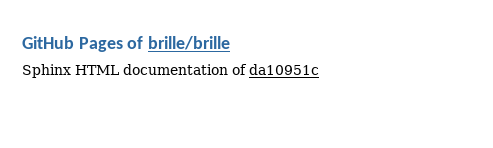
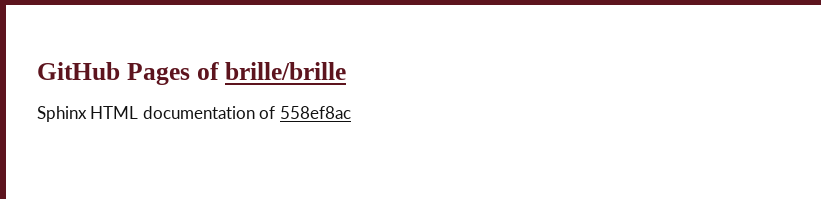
- Sphinx HTML documentation of da10951c
+ Sphinx HTML documentation of 558ef8ac

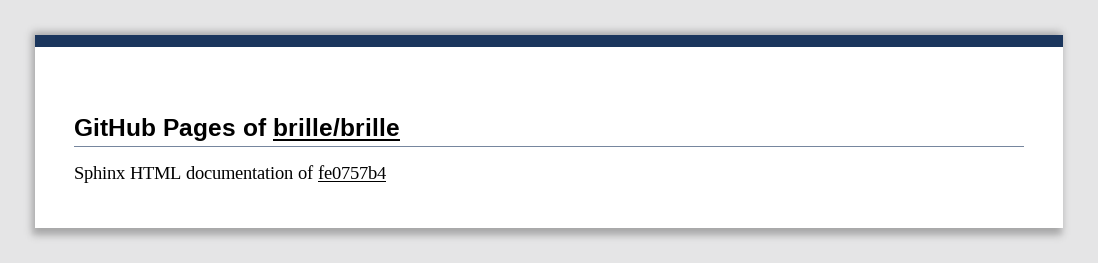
- Sphinx HTML documentation of 558ef8ac
+ Sphinx HTML documentation of fe0757b4

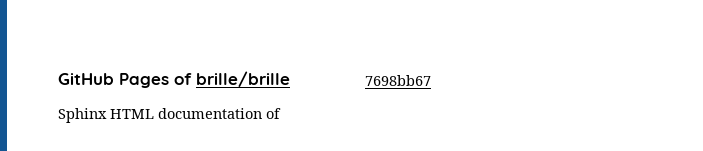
- Sphinx HTML documentation of fe0757b4
+ Sphinx HTML documentation of 7698bb67

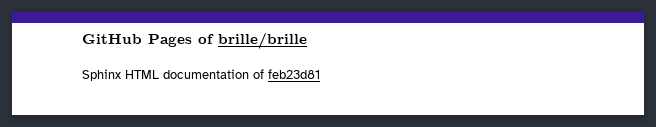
- Sphinx HTML documentation of 7698bb67
+ Sphinx HTML documentation of feb23d81

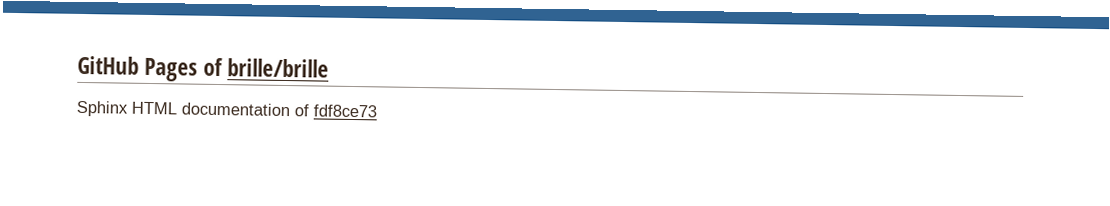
- Sphinx HTML documentation of feb23d81
+ Sphinx HTML documentation of fdf8ce73

